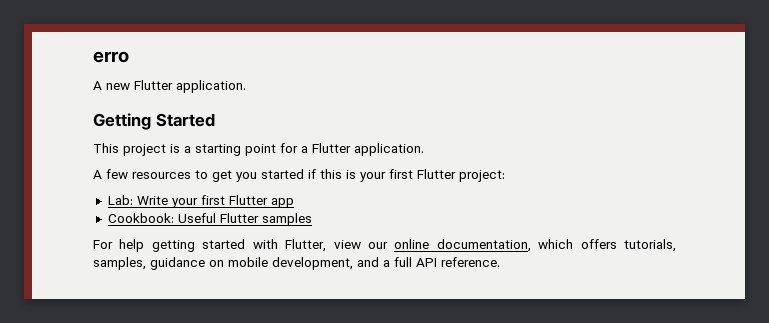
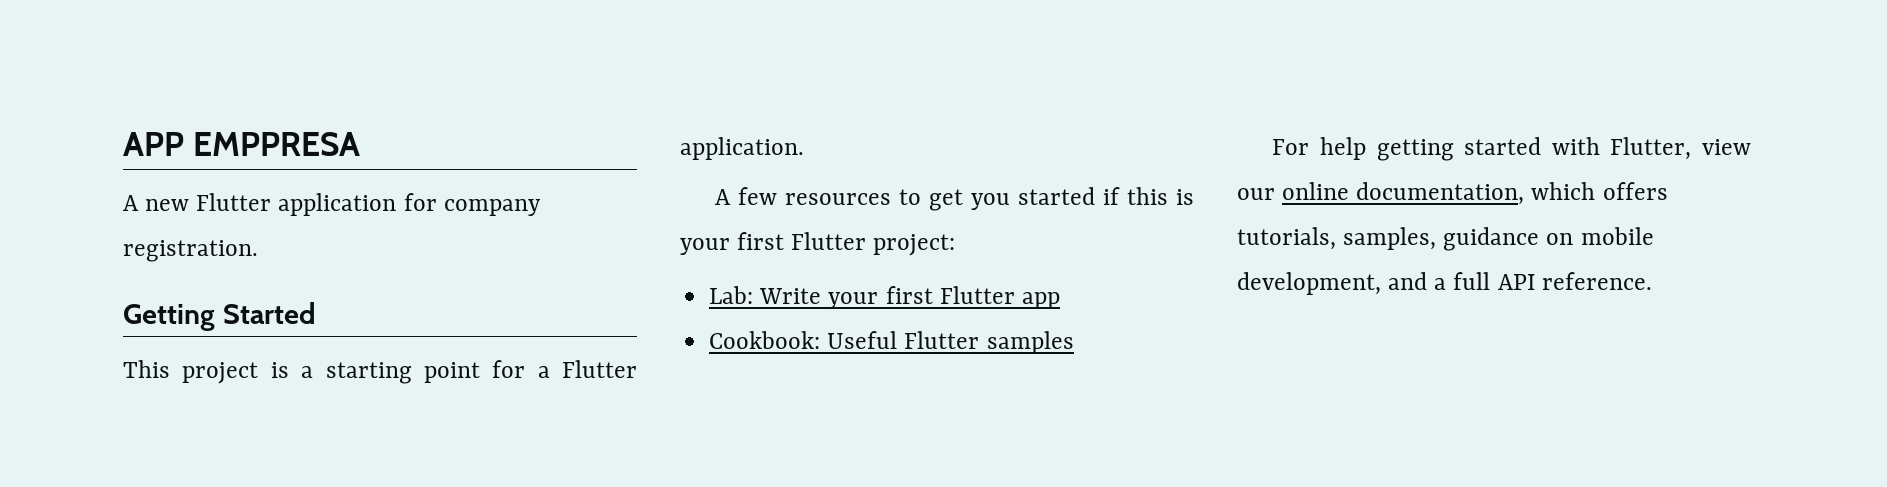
- erro
+ APP EMPPRESA
- A new Flutter application.
+ A new Flutter application for company registration.

